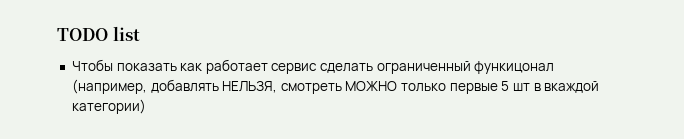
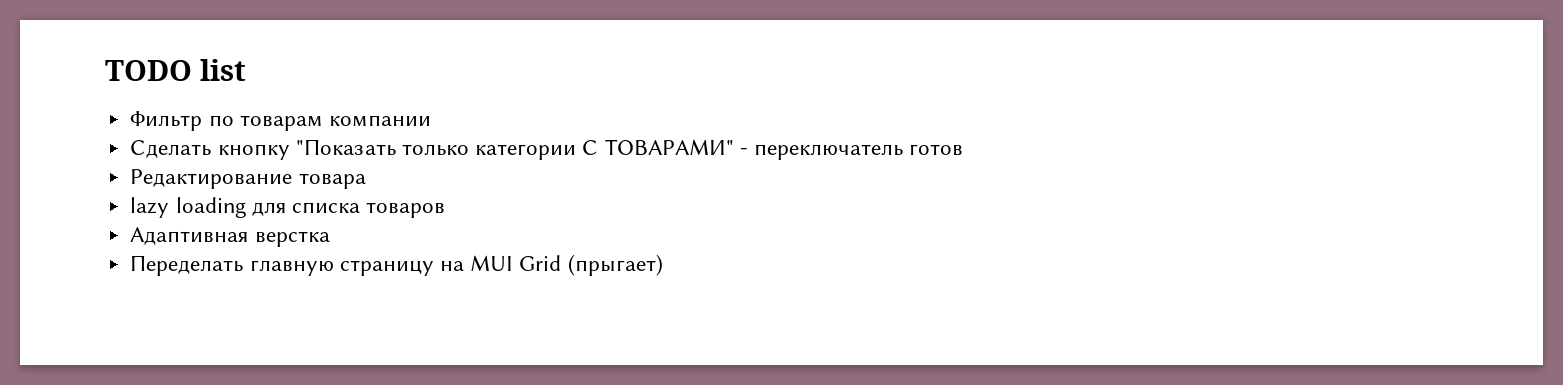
- Чтобы показать как работает сервис сделать ограниченный функицонал (например, добавлять НЕЛЬЗЯ, смотреть МОЖНО только первые 5 шт в вкаждой категории)
+ Фильтр по товарам компании
+ Сделать кнопку "Показать только категории С ТОВАРАМИ" - переключатель готов
+ Редактирование товара
+ lazy loading для списка товаров
+ Адаптивная верстка
+ Переделать главную страницу на MUI Grid (прыгает)

